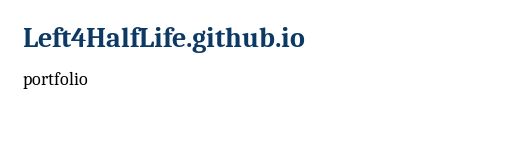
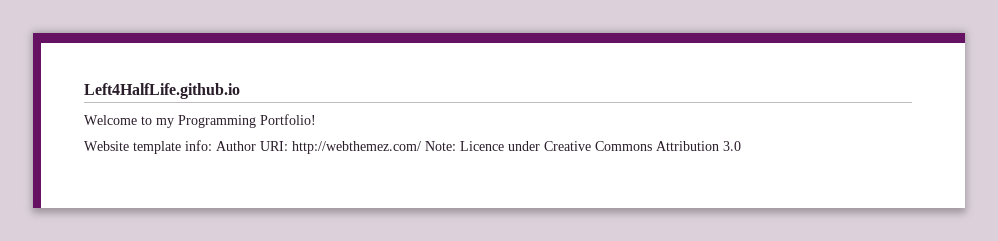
- portfolio
+ Welcome to my Programming Portfolio!
+ Website template info: Author URI: http://webthemez.com/ Note: Licence under Creative Commons Attribution 3.0

